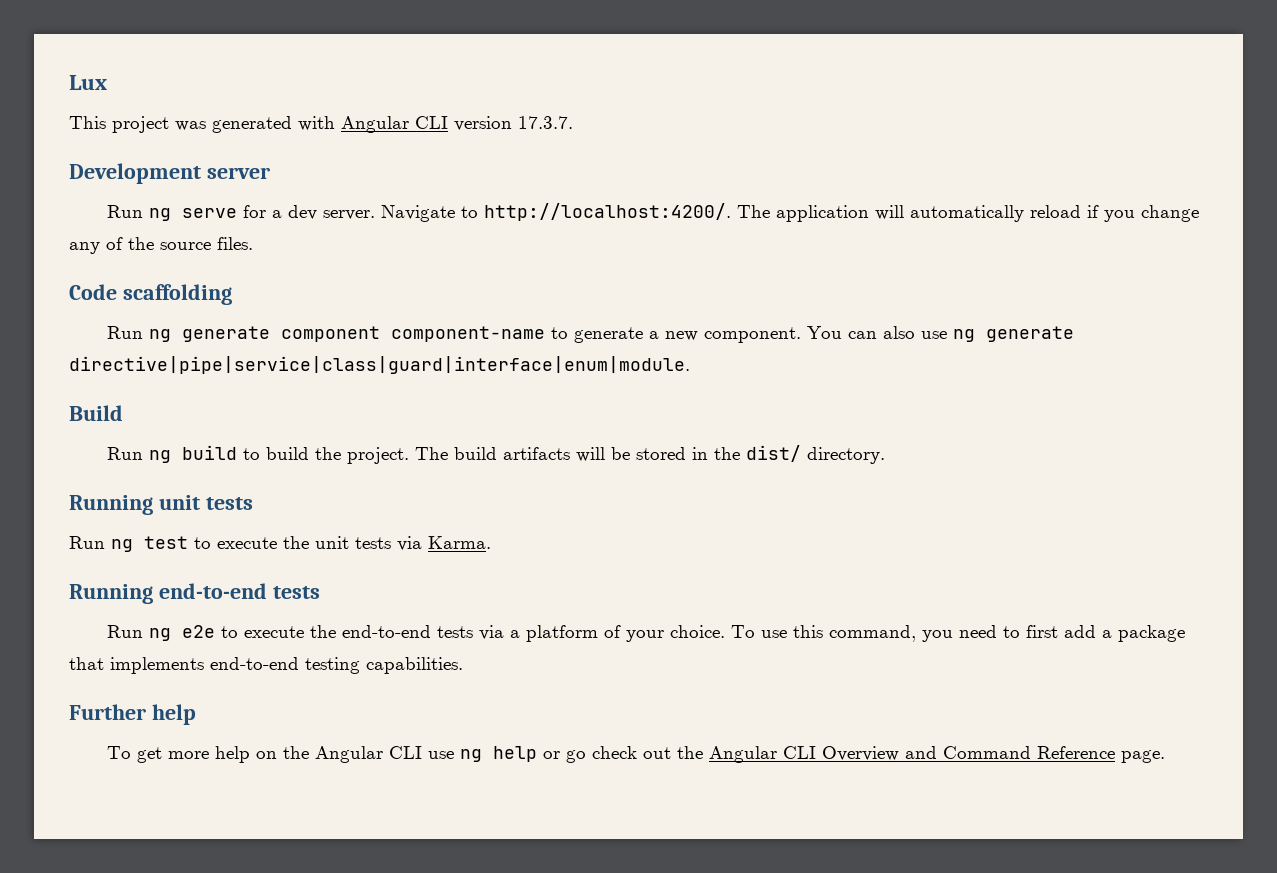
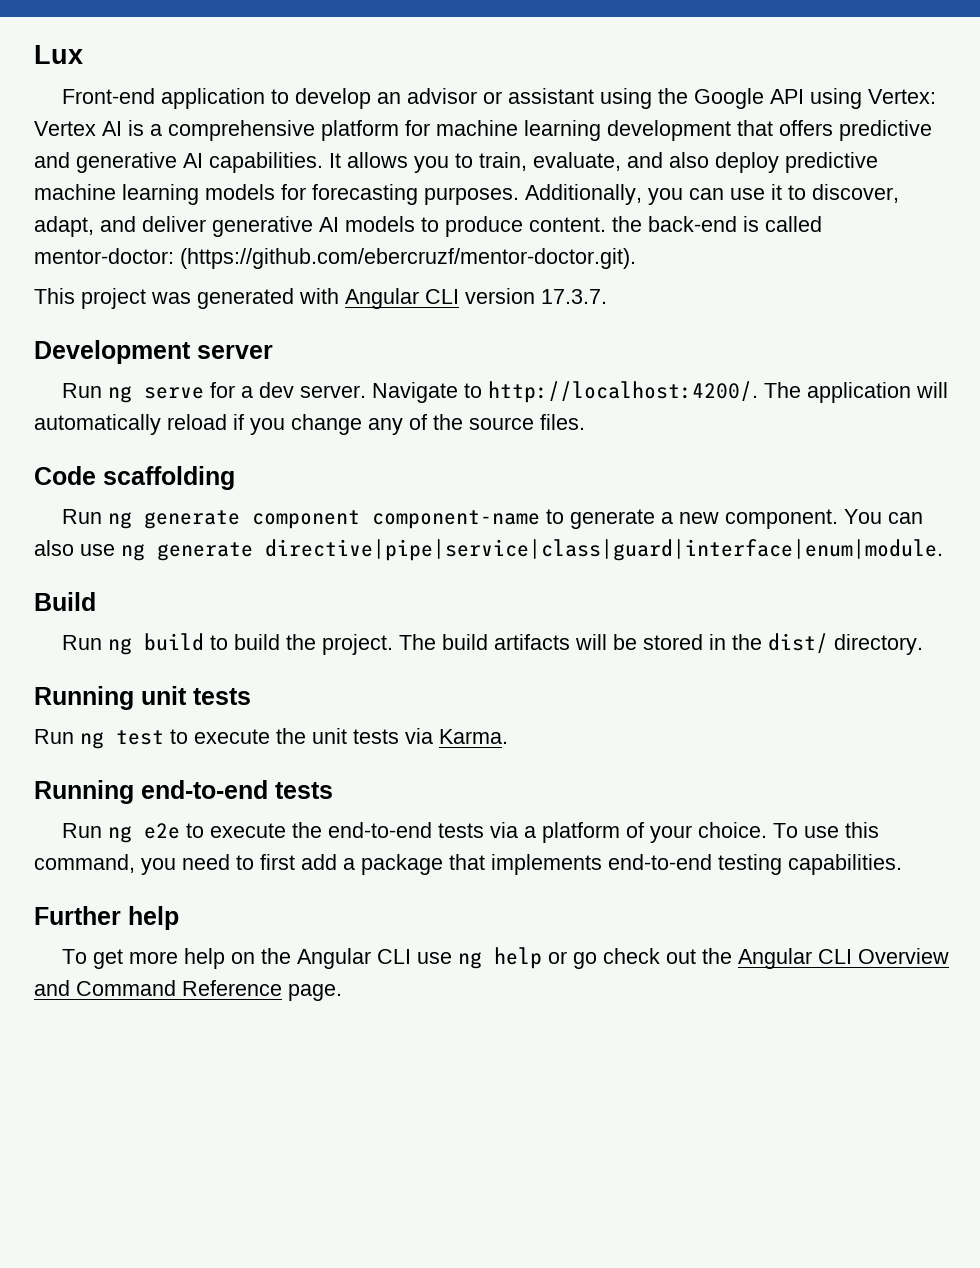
+ Front-end application to develop an advisor or assistant using the Google API using Vertex: Vertex AI is a comprehensive platform for machine learning development that offers predictive and generative AI capabilities. It allows you to train, evaluate, and also deploy predictive machine learning models for forecasting purposes. Additionally, you can use it to discover, adapt, and deliver generative AI models to produce content. the back-end is called mentor-doctor: (https://github.com/ebercruzf/mentor-doctor.git).

